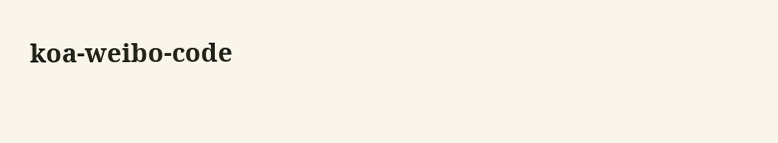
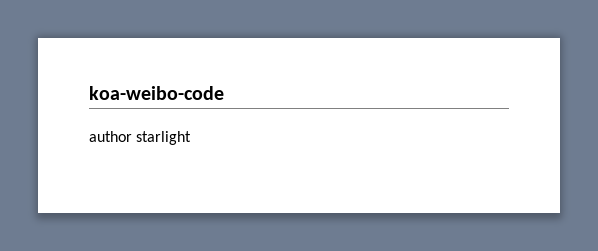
+ author starlight

